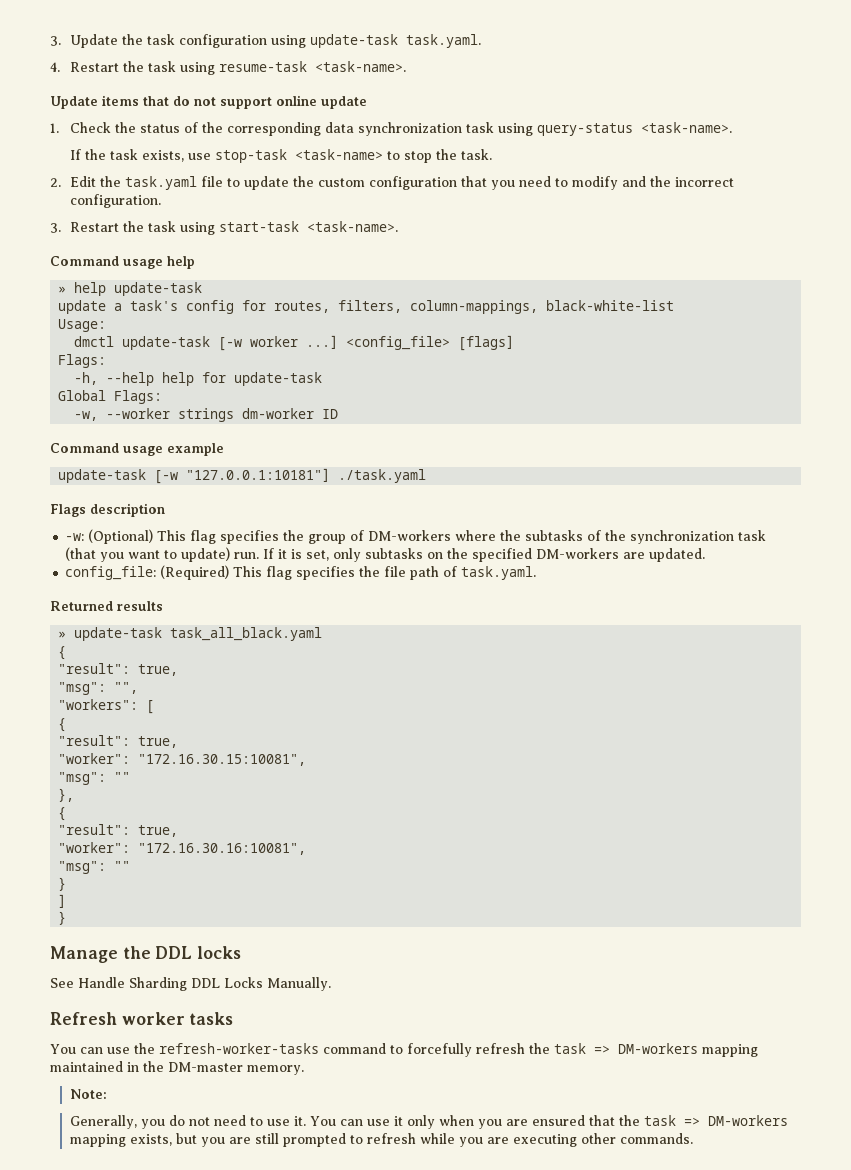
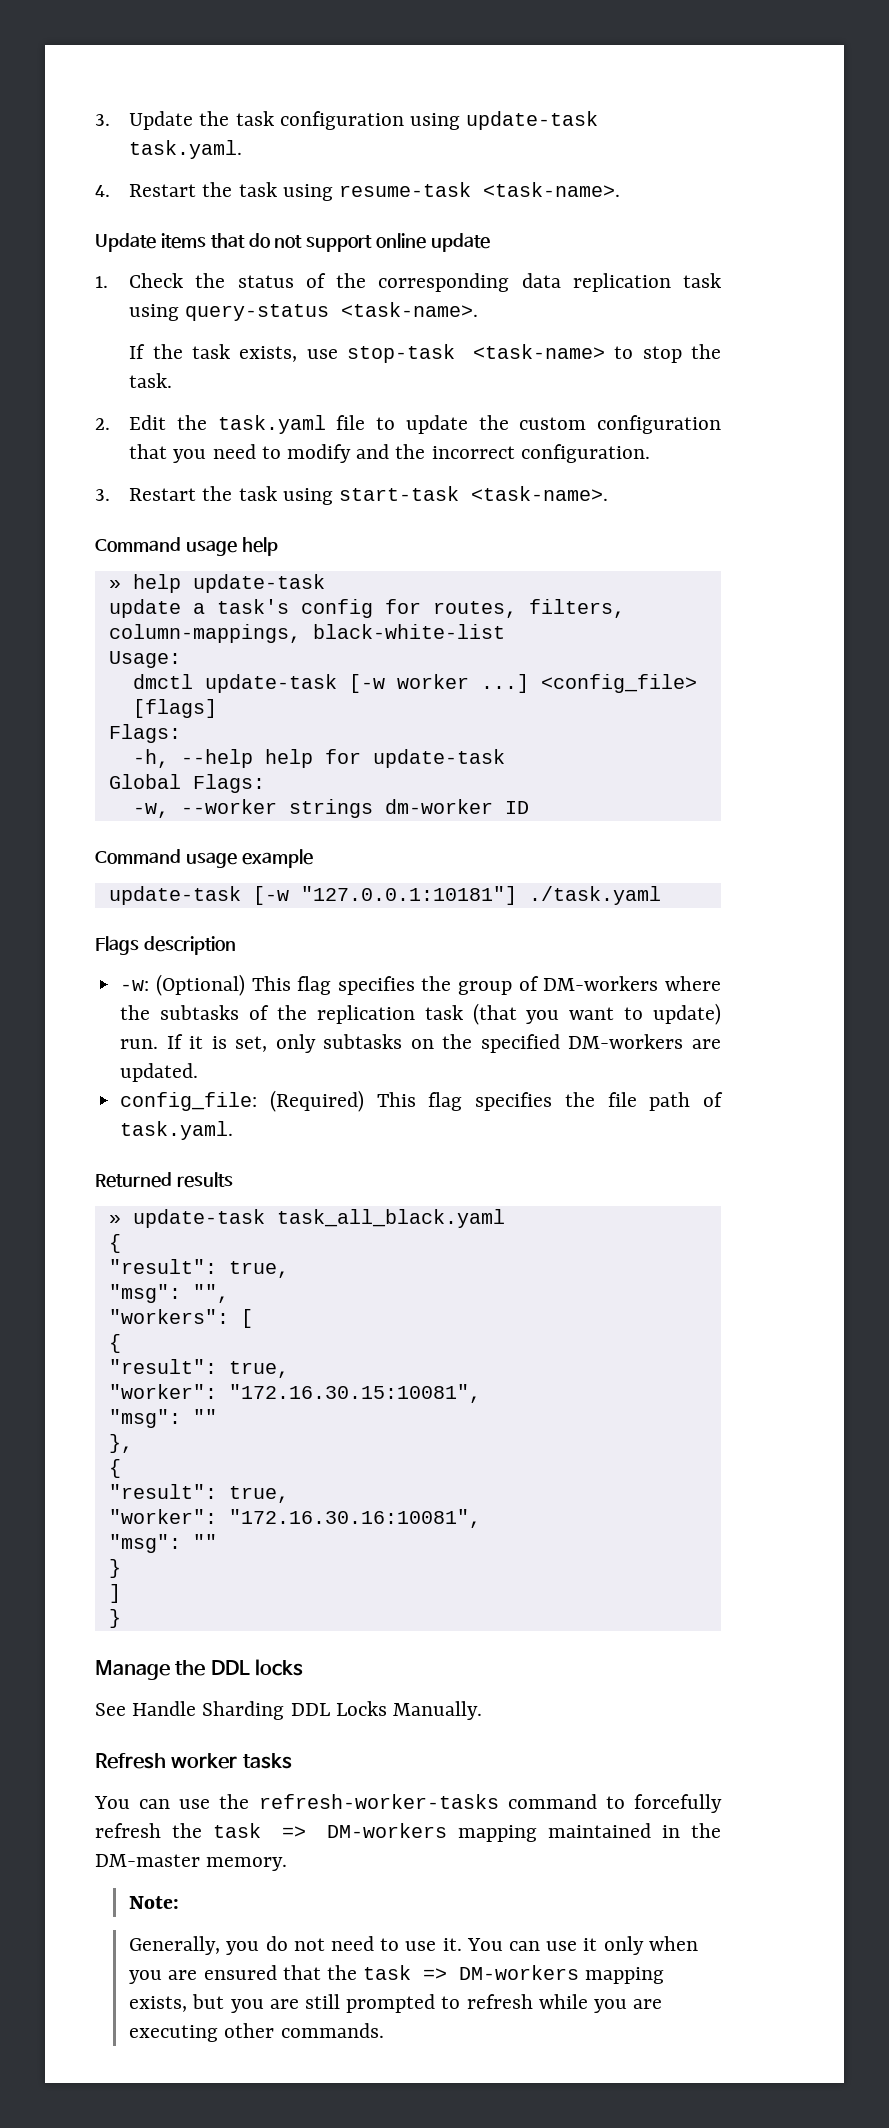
- 1. Check the status of the corresponding data synchronization task using query-status <task-name>.
+ 1. Check the status of the corresponding data replication task using query-status <task-name>.
- -w: (Optional) This flag specifies the group of DM-workers where the subtasks of the synchronization task (that you want to update) run.
+ -w: (Optional) This flag specifies the group of DM-workers where the subtasks of the replication task (that you want to update) run.

